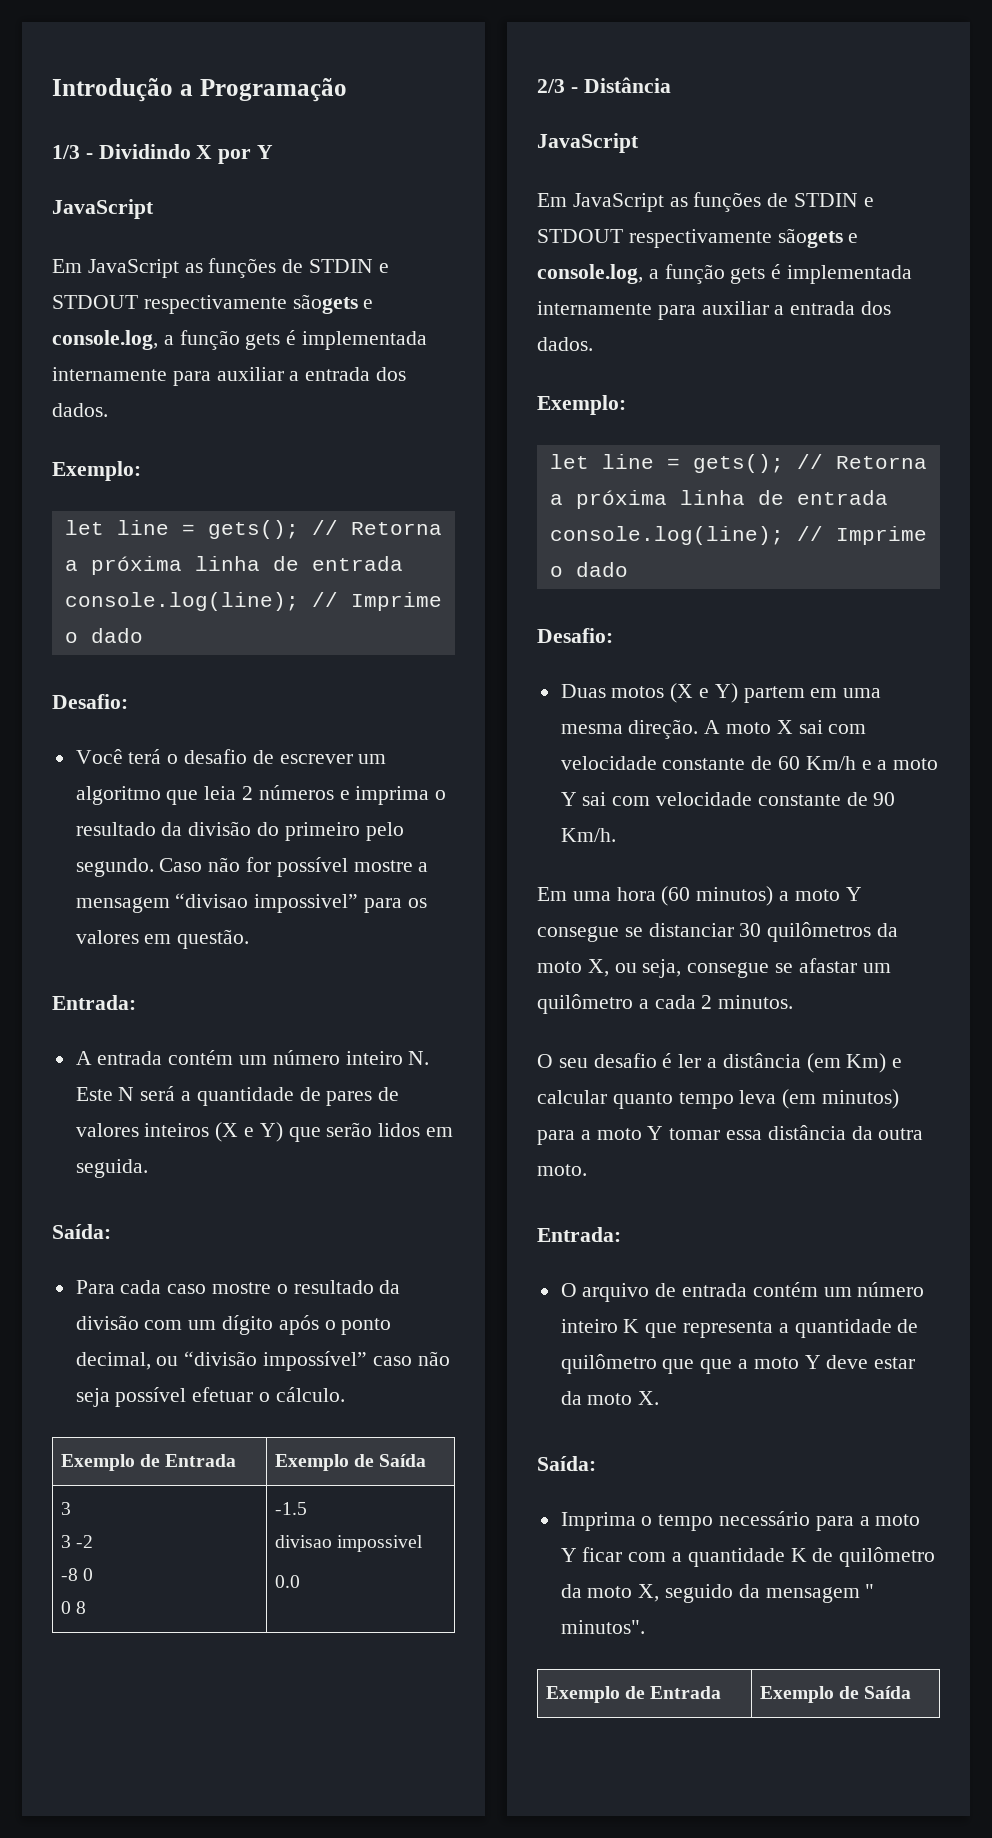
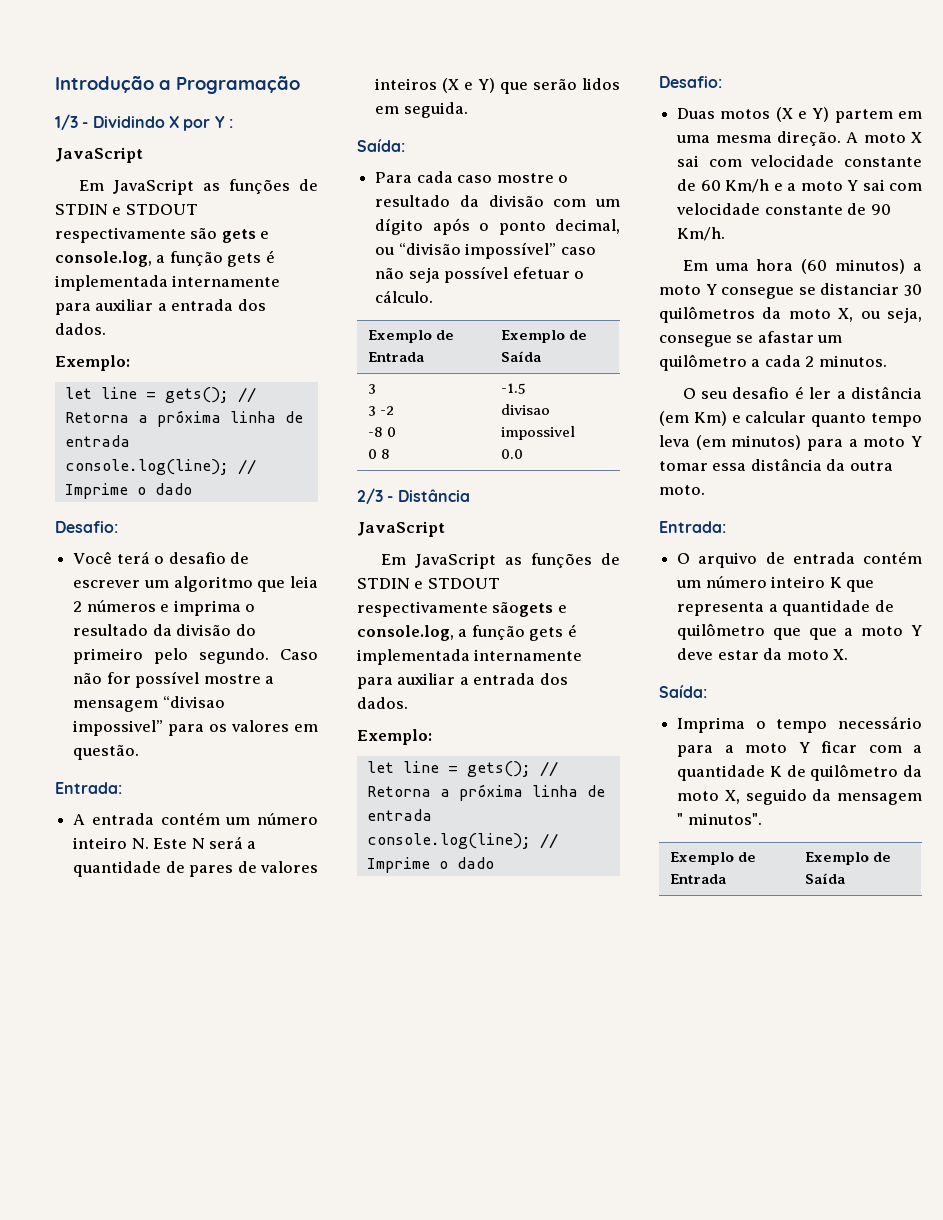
- 1/3 - Dividindo X por Y
+ 1/3 - Dividindo X por Y :
  JavaScript
- Em JavaScript as funções de STDIN e STDOUT respectivamente sãogets e console.log, a função gets é implementada internamente para auxiliar a entrada dos dados.
+ Em JavaScript as funções de STDIN e STDOUT respectivamente são gets e console.log, a função gets é implementada internamente para auxiliar a entrada dos dados.

